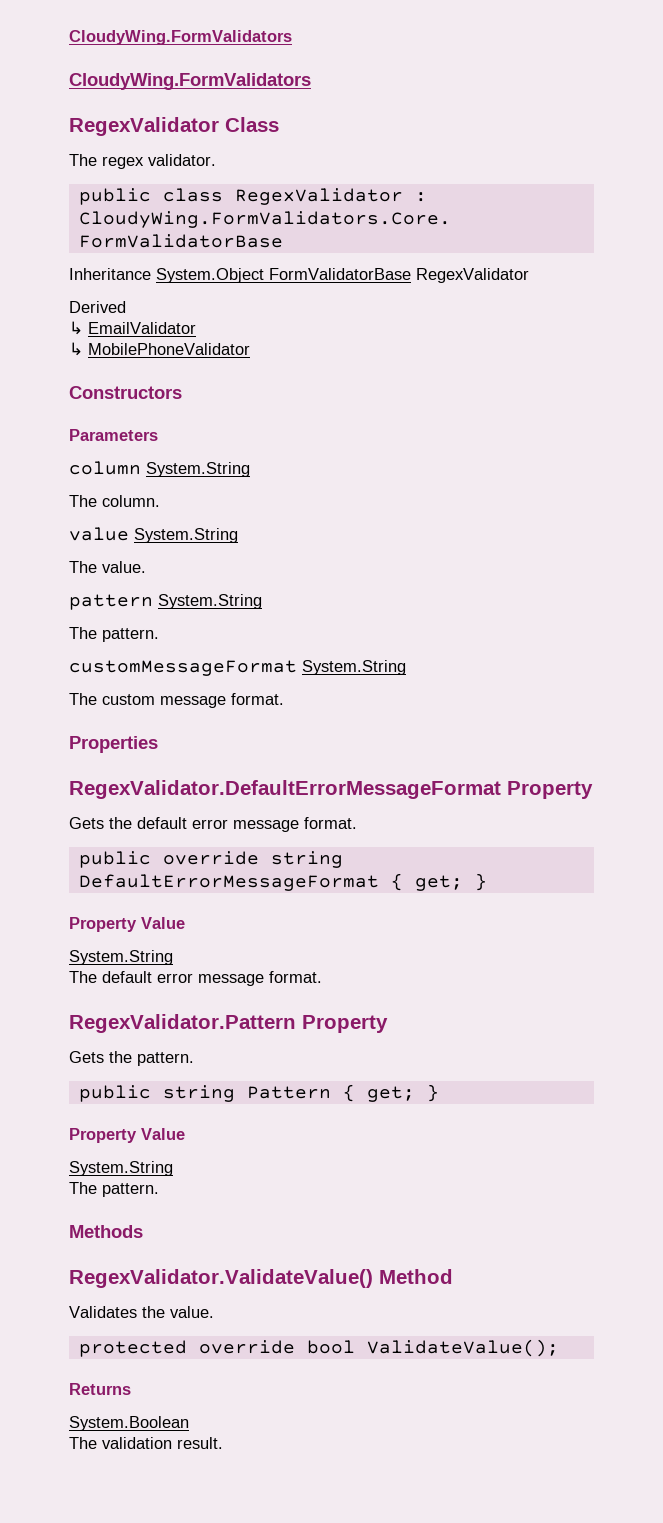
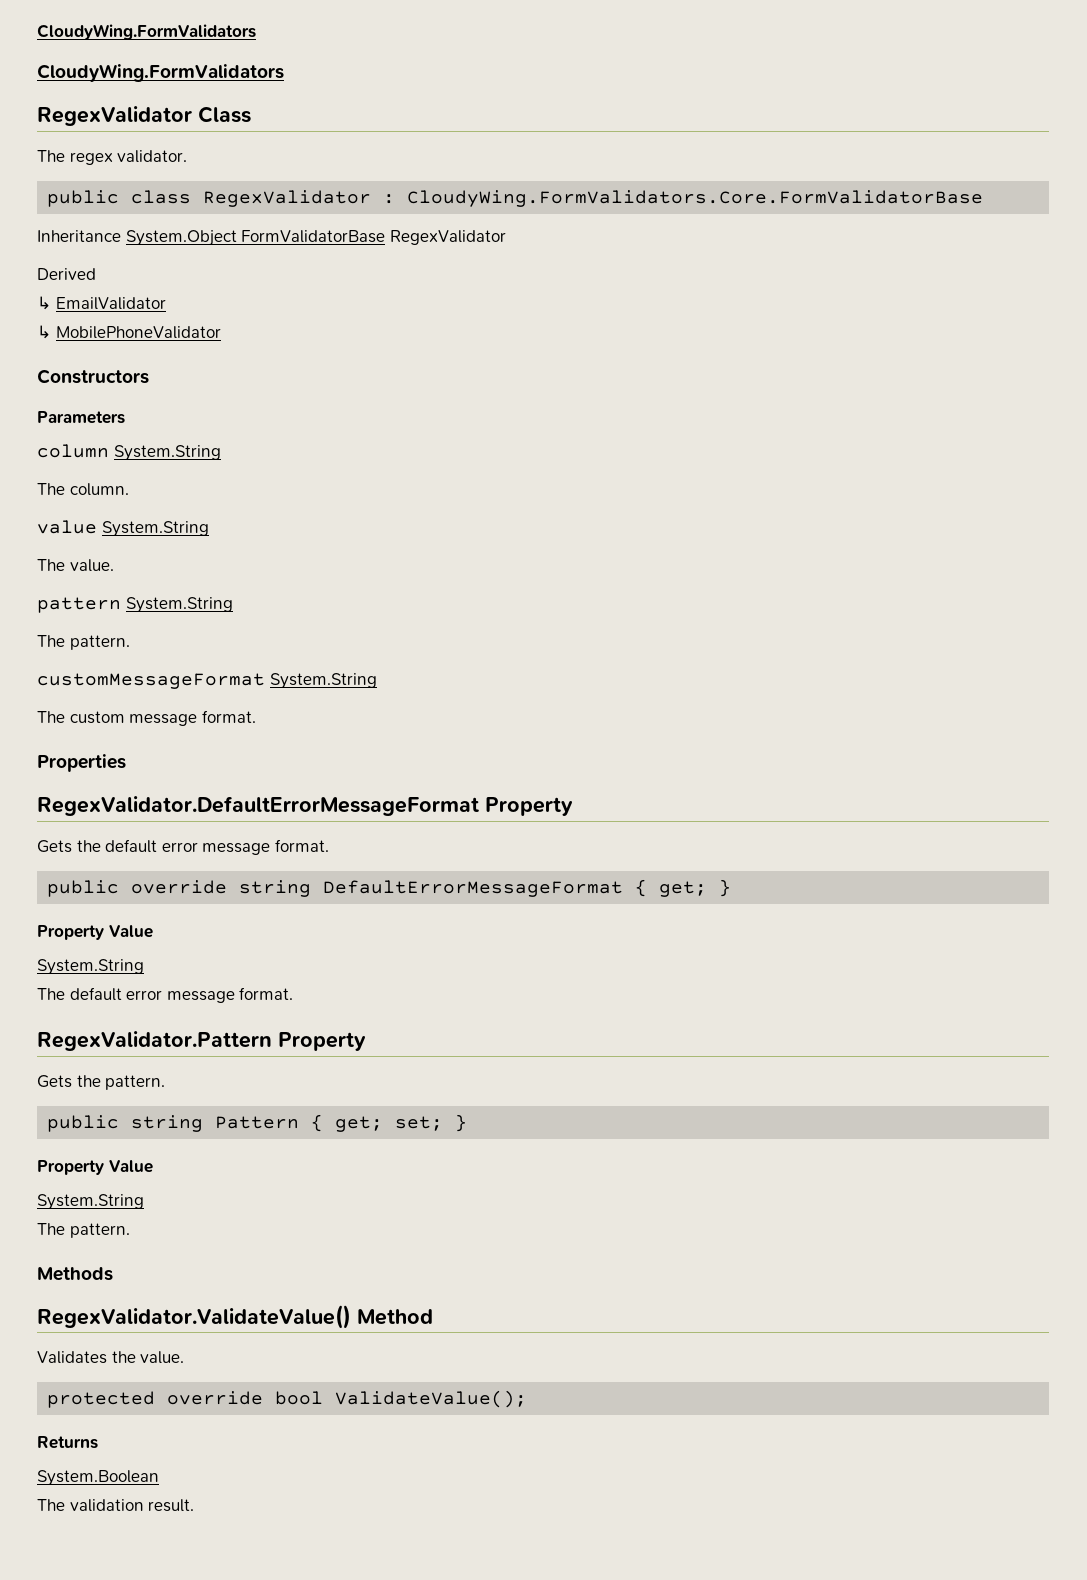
- public string Pattern { get; }
+ public string Pattern { get; set; }

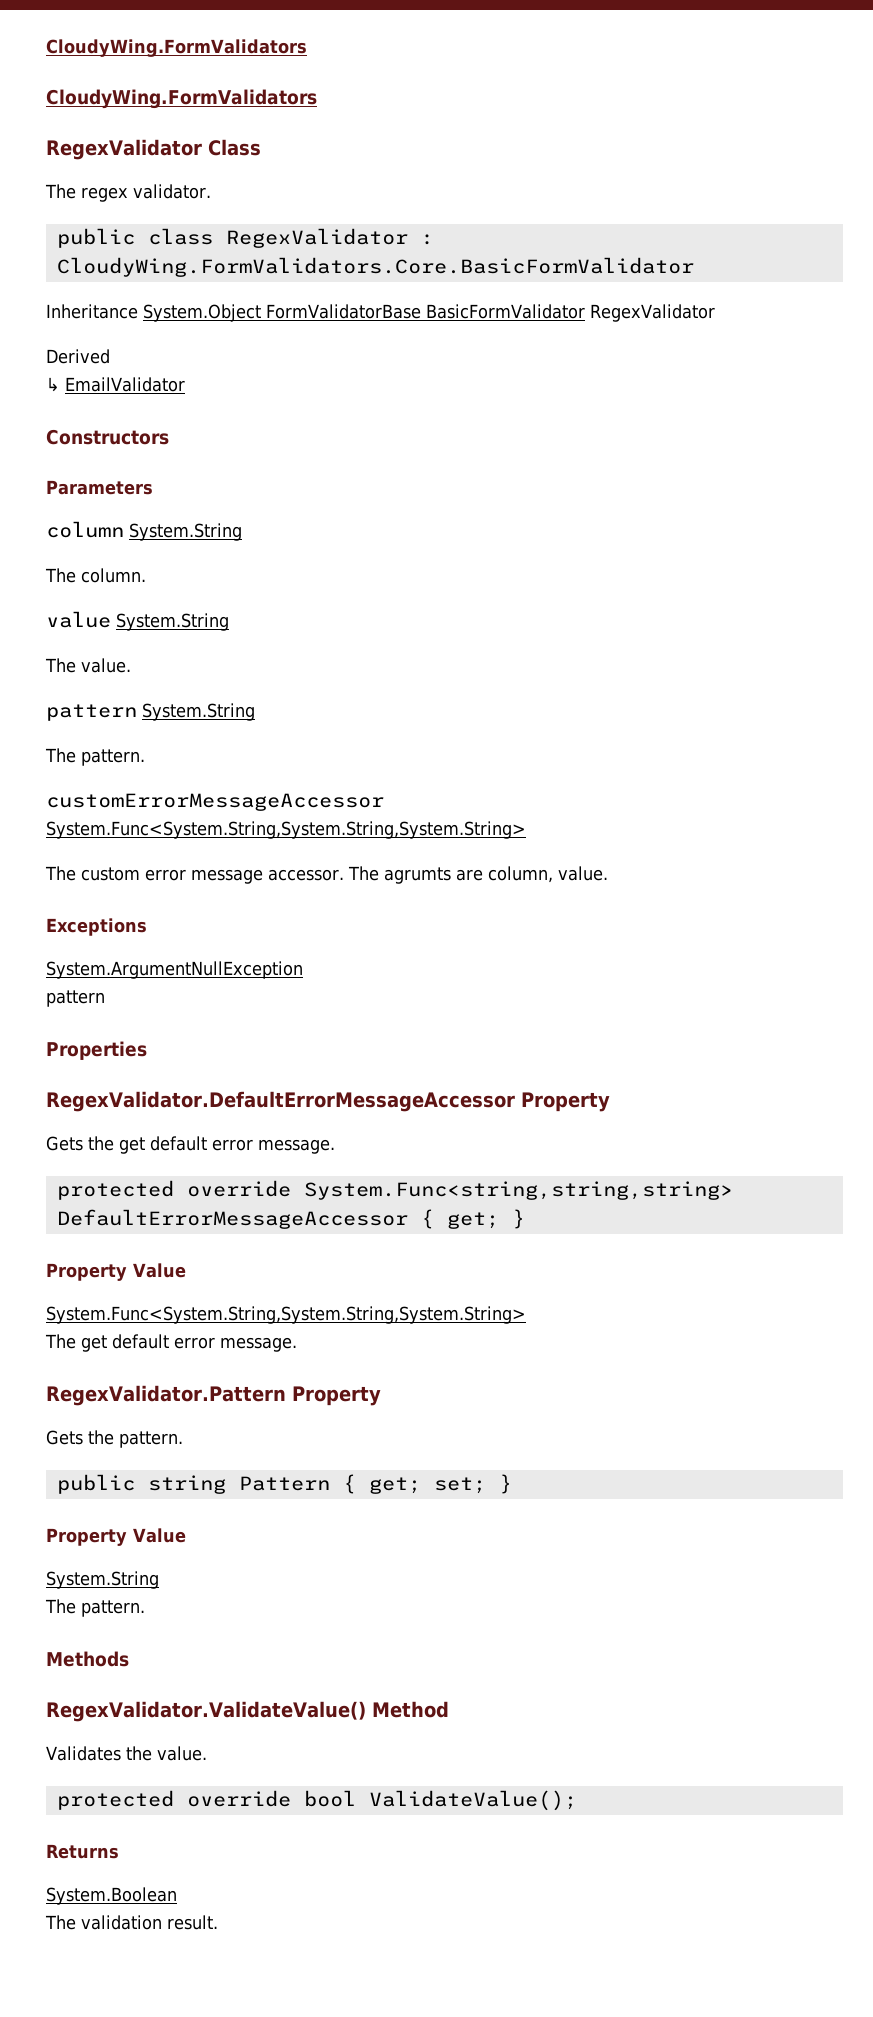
- public class RegexValidator : CloudyWing.FormValidators.Core.FormValidatorBase
+ public class RegexValidator : CloudyWing.FormValidators.Core.BasicFormValidator
- Inheritance System.Object FormValidatorBase RegexValidator
+ Inheritance System.Object FormValidatorBase BasicFormValidator RegexValidator
- ↳ MobilePhoneValidator
- customMessageFormat System.String
+ customErrorMessageAccessor System.Func<System.String,System.String,System.String>
- The custom message format.
+ The custom error message accessor. The agrumts are column, value.
+ Exceptions
+ System.ArgumentNullException
+ pattern
- RegexValidator.DefaultErrorMessageFormat Property
- Gets the default error message format.
- public override string DefaultErrorMessageFormat { get; }
+ RegexValidator.DefaultErrorMessageAccessor Property
+ Gets the get default error message.
+ protected override System.Func<string,string,string> DefaultErrorMessageAccessor { get; }
  Property Value
- System.String
- The default error message format.
+ System.Func<System.String,System.String,System.String>
+ The get default error message.

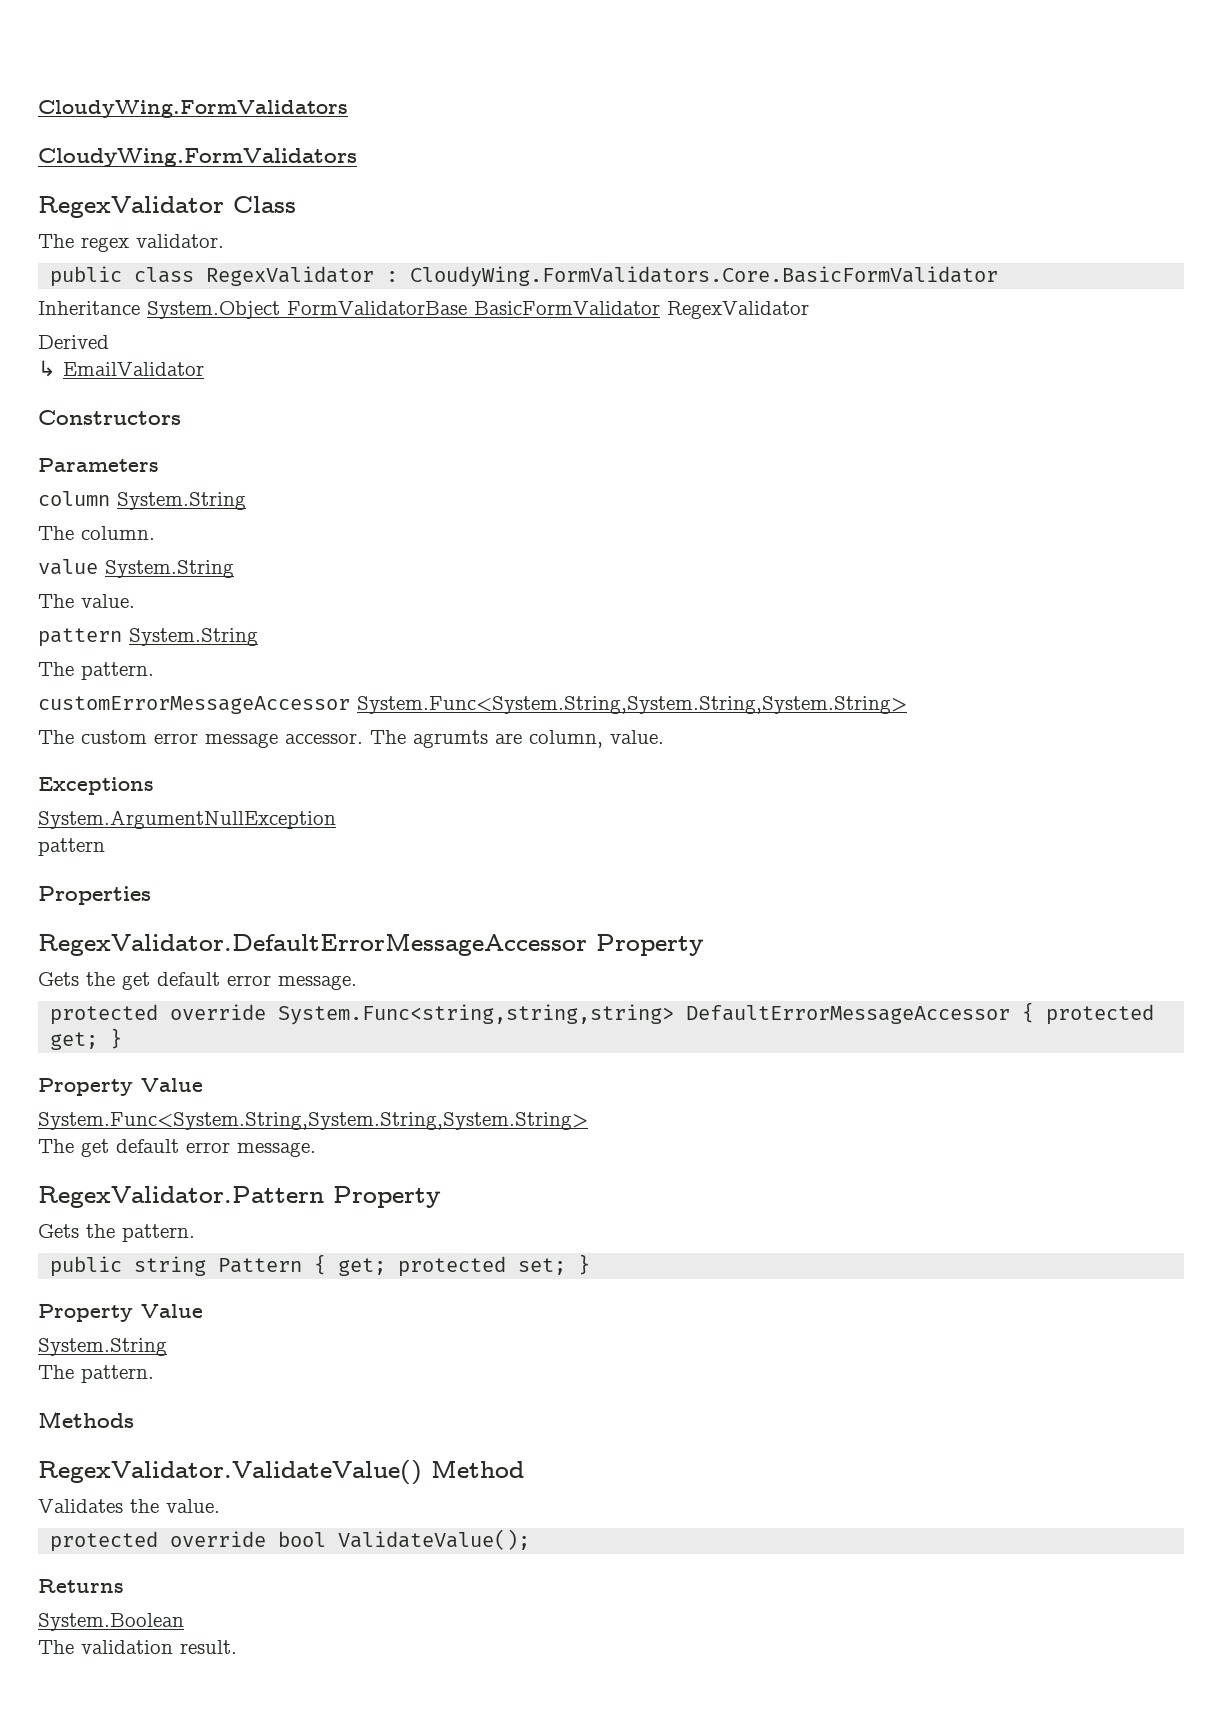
- protected override System.Func<string,string,string> DefaultErrorMessageAccessor { get; }
+ protected override System.Func<string,string,string> DefaultErrorMessageAccessor { protected get; }
- public string Pattern { get; set; }
+ public string Pattern { get; protected set; }

